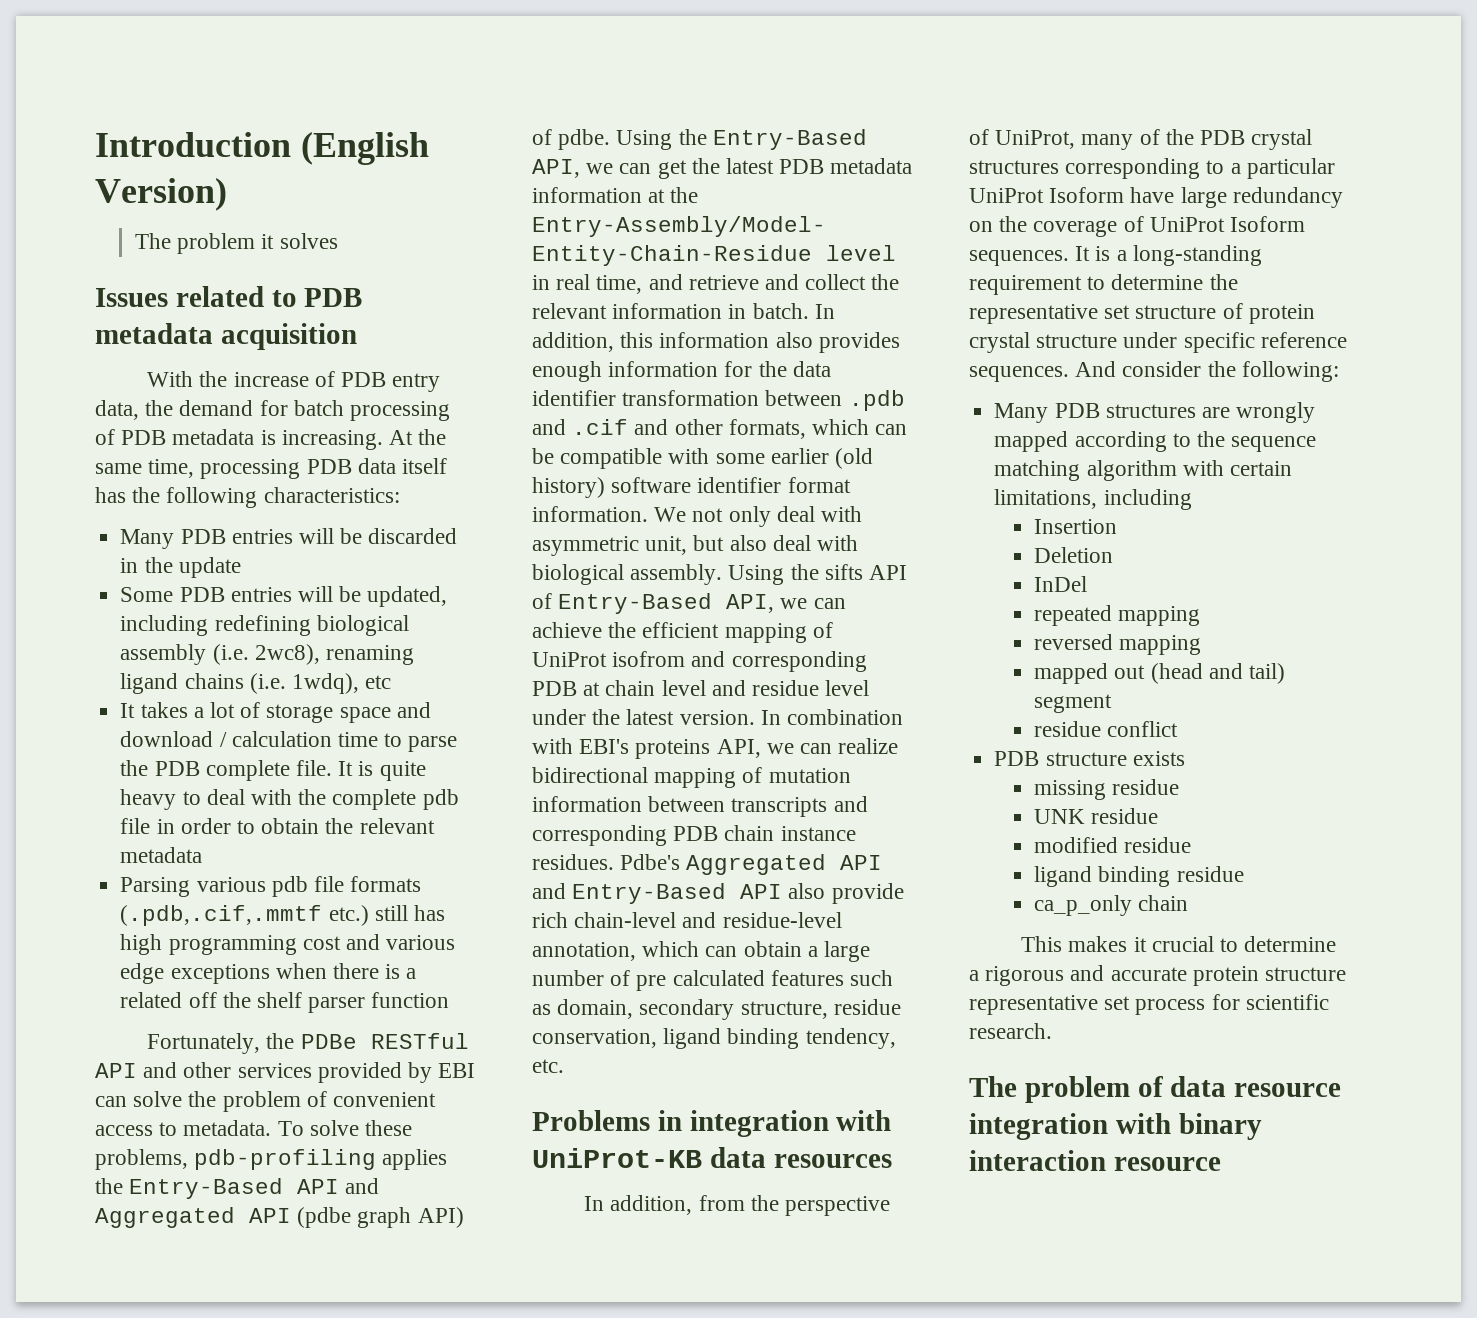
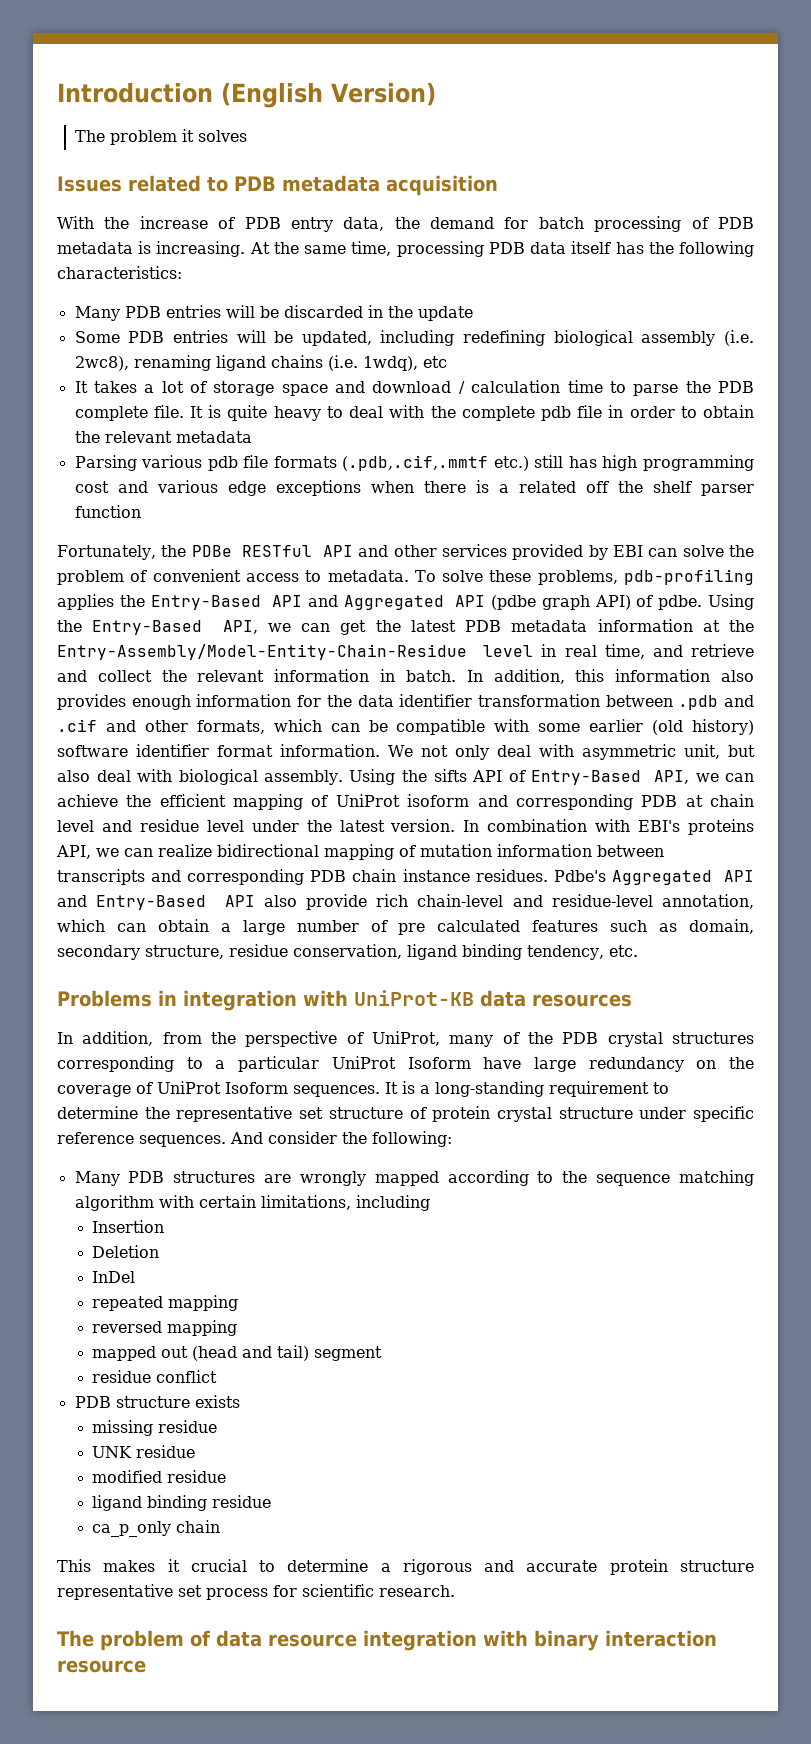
- Using the sifts API of Entry-Based API, we can achieve the efficient mapping of UniProt isofrom and corresponding PDB at chain level and residue level under the latest version.
+ Using the sifts API of Entry-Based API, we can achieve the efficient mapping of UniProt isoform and corresponding PDB at chain level and residue level under the latest version.

